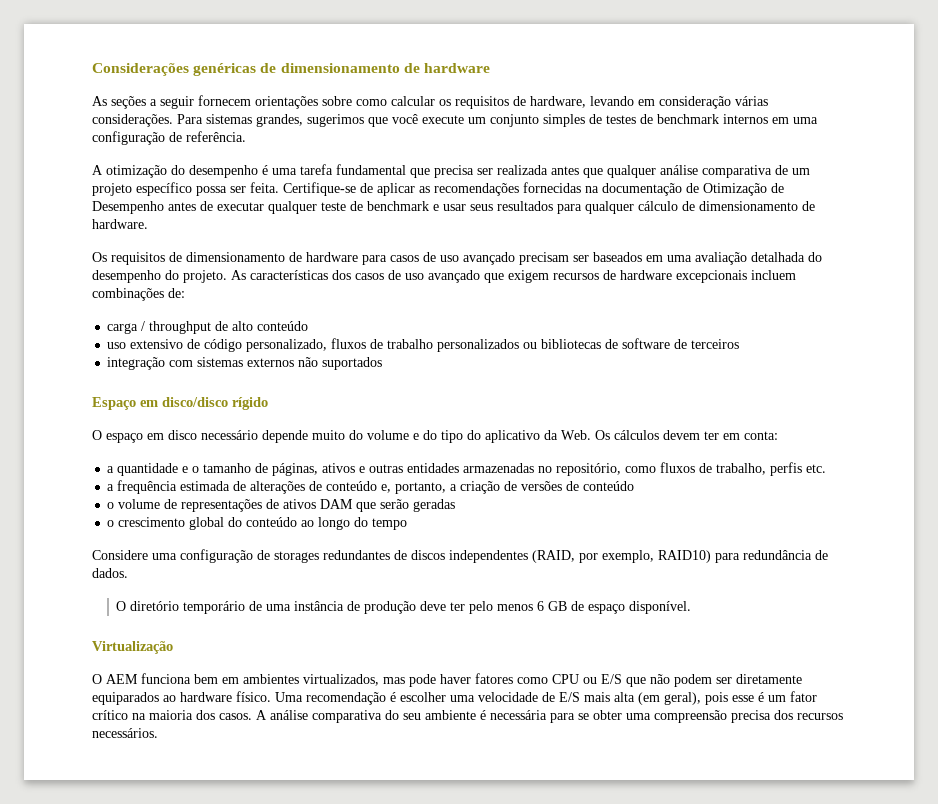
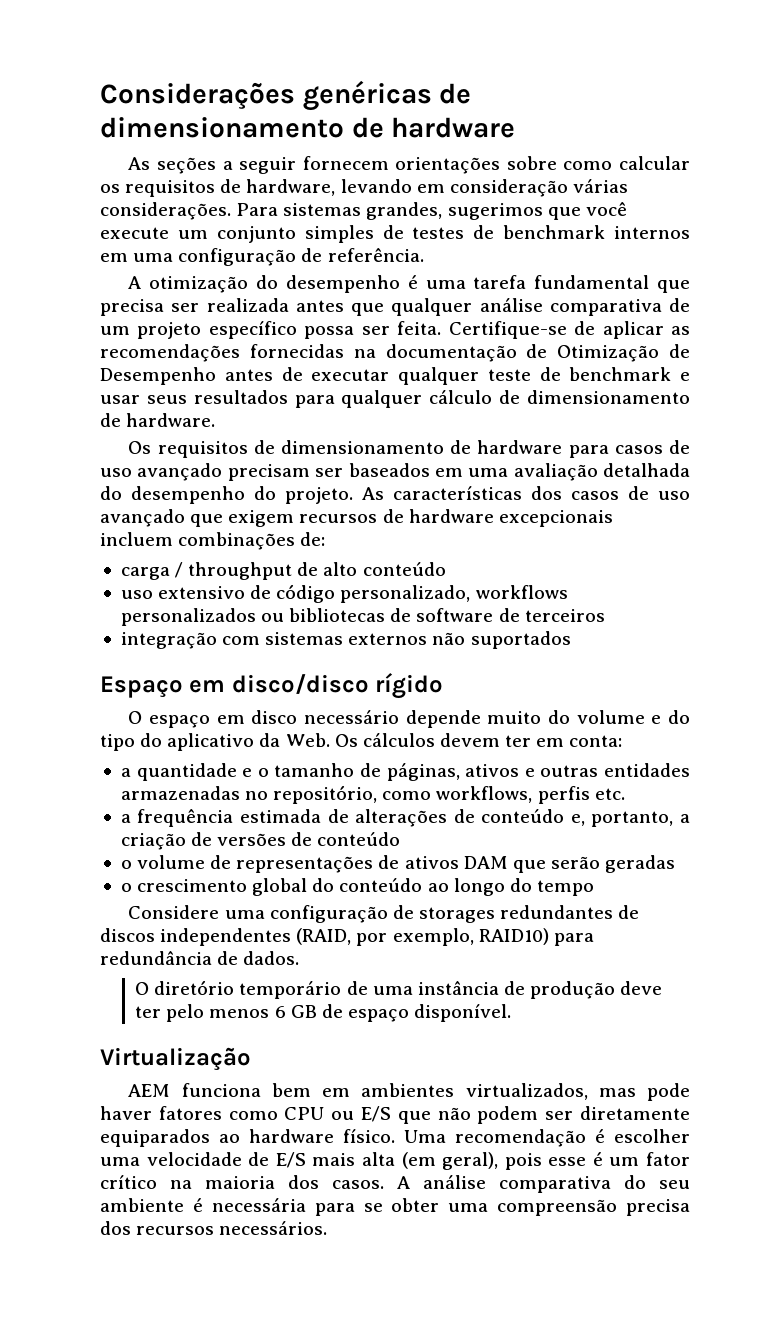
- uso extensivo de código personalizado, fluxos de trabalho personalizados ou bibliotecas de software de terceiros
+ uso extensivo de código personalizado, workflows personalizados ou bibliotecas de software de terceiros
- a quantidade e o tamanho de páginas, ativos e outras entidades armazenadas no repositório, como fluxos de trabalho, perfis etc.
+ a quantidade e o tamanho de páginas, ativos e outras entidades armazenadas no repositório, como workflows, perfis etc.
- O AEM funciona bem em ambientes virtualizados, mas pode haver fatores como CPU ou E/S que não podem ser diretamente equiparados ao hardware físico.
+ AEM funciona bem em ambientes virtualizados, mas pode haver fatores como CPU ou E/S que não podem ser diretamente equiparados ao hardware físico.

